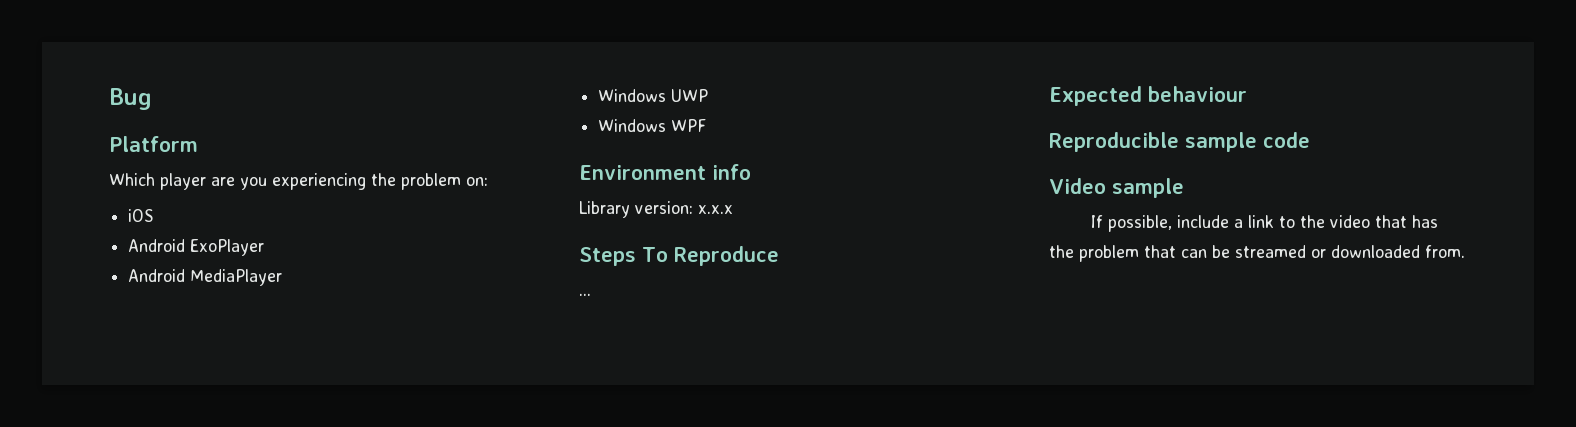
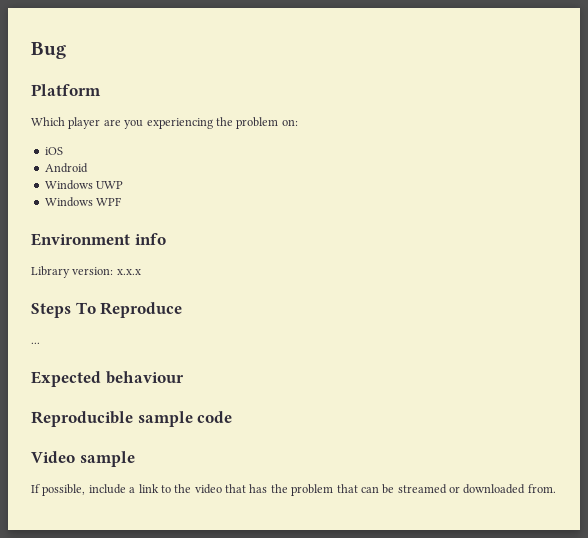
- Android ExoPlayer
- Android MediaPlayer
+ Android

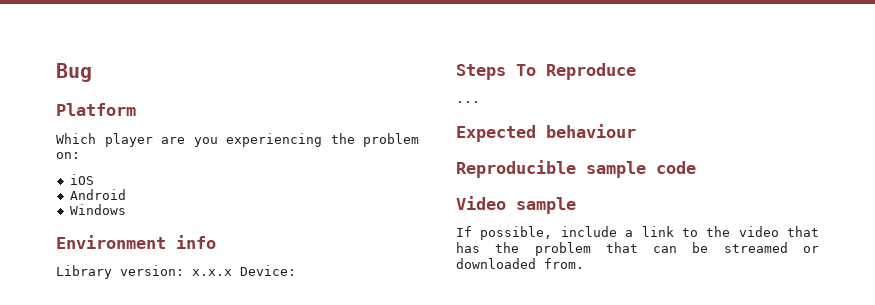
- Windows UWP
- Windows WPF
+ Windows
- Library version: x.x.x
+ Library version: x.x.x Device:

